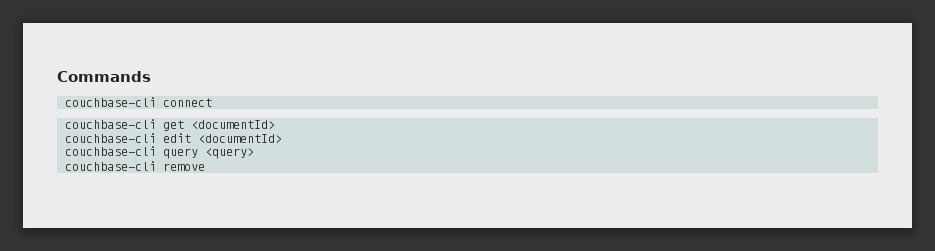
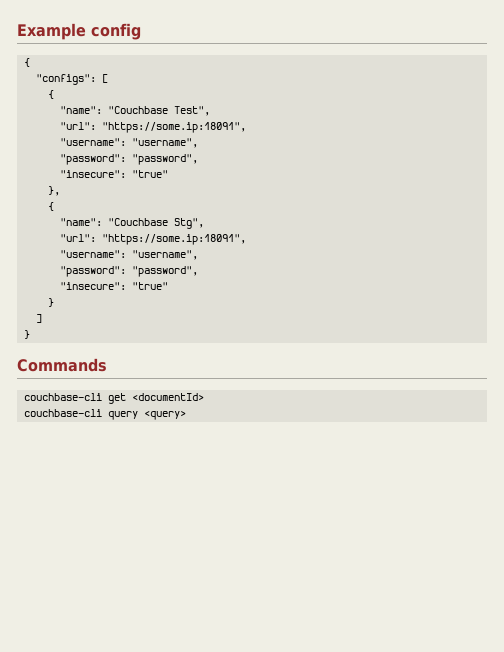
+ Example config
+ {
+ "configs": [
+ {
+ "name": "Couchbase Test",
+ "url": "https://some.ip:18091",
+ "username": "username",
+ "password": "password",
+ "insecure": "true"
+ },
+ {
+ "name": "Couchbase Stg",
+ "url": "https://some.ip:18091",
+ "username": "username",
+ "password": "password",
+ "insecure": "true"
+ }
+ ]
+ }
- couchbase-cli connect
- couchbase-cli edit <documentId>
- couchbase-cli remove

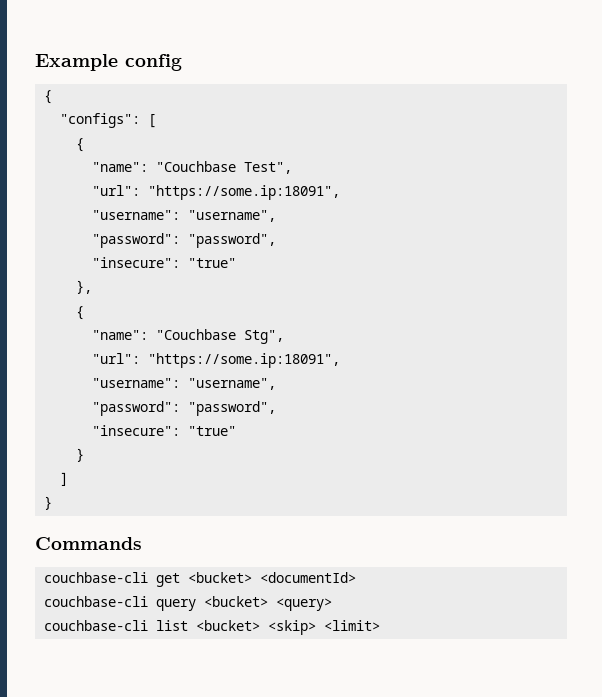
- couchbase-cli get <documentId>
+ couchbase-cli get <bucket> <documentId>
- couchbase-cli query <query>
+ couchbase-cli query <bucket> <query>
+ couchbase-cli list <bucket> <skip> <limit>

